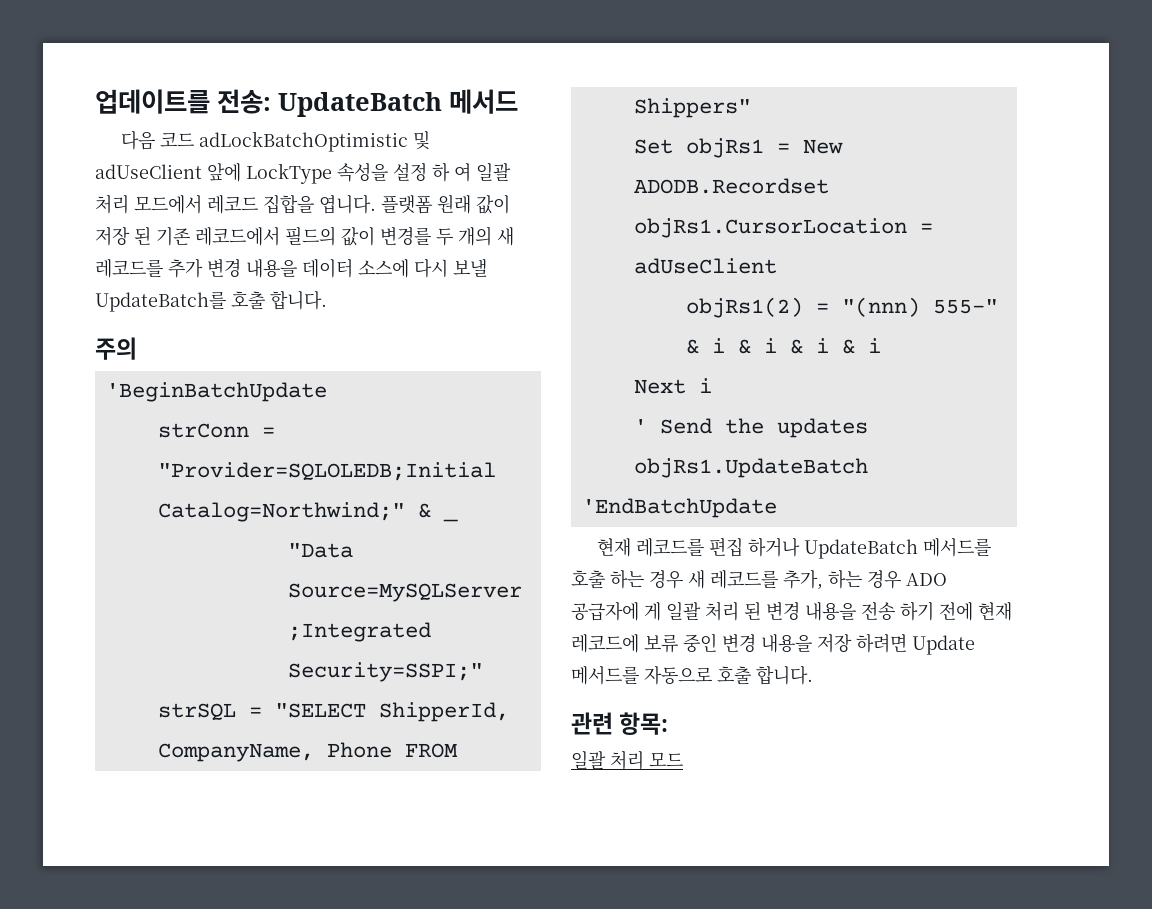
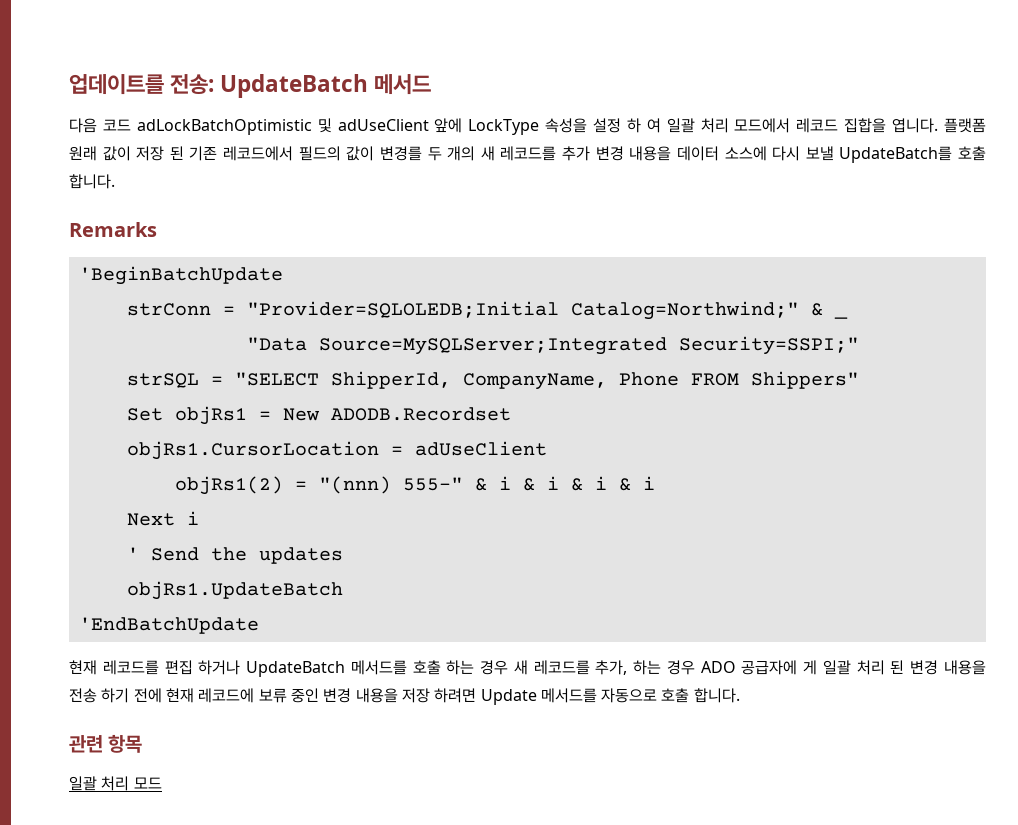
- 주의
+ Remarks
- 관련 항목:
+ 관련 항목

